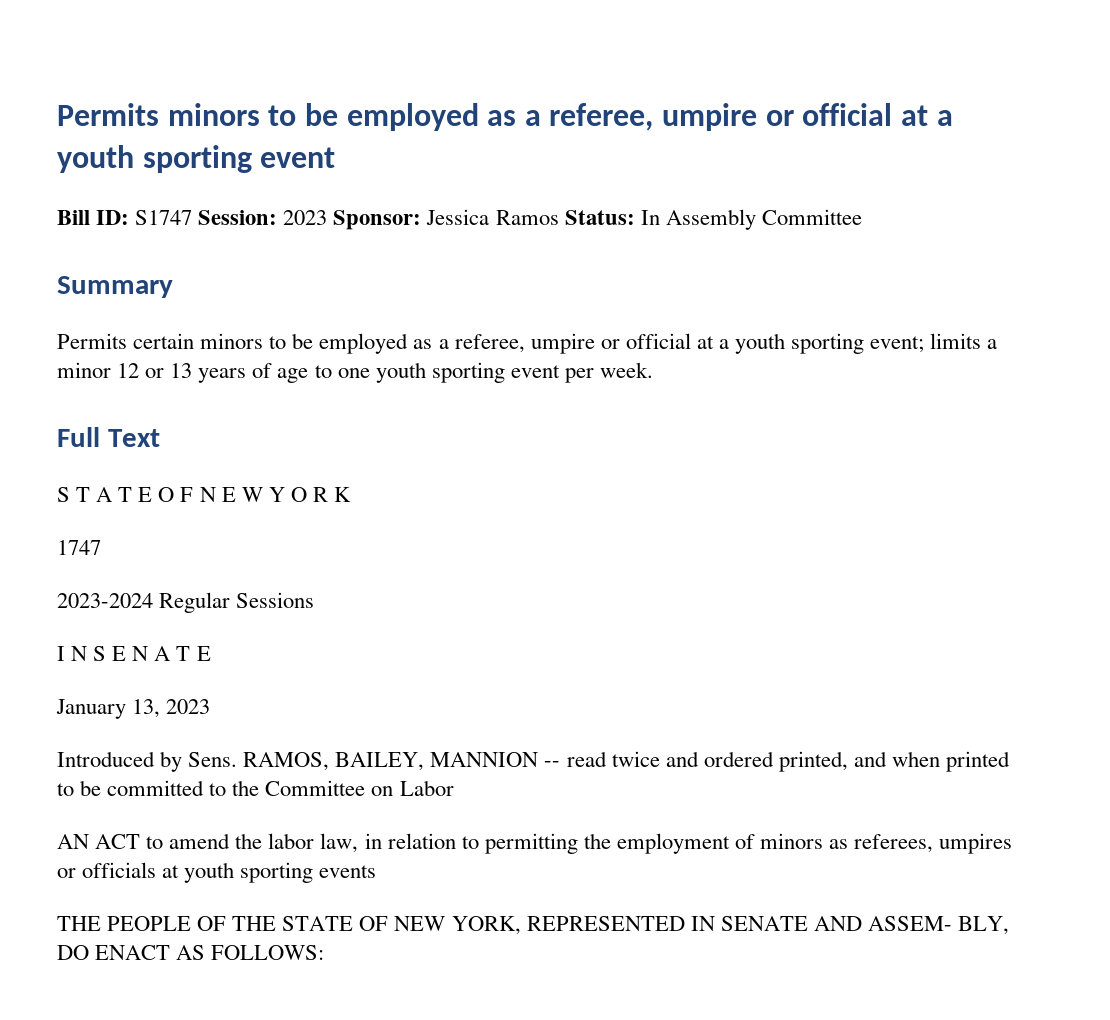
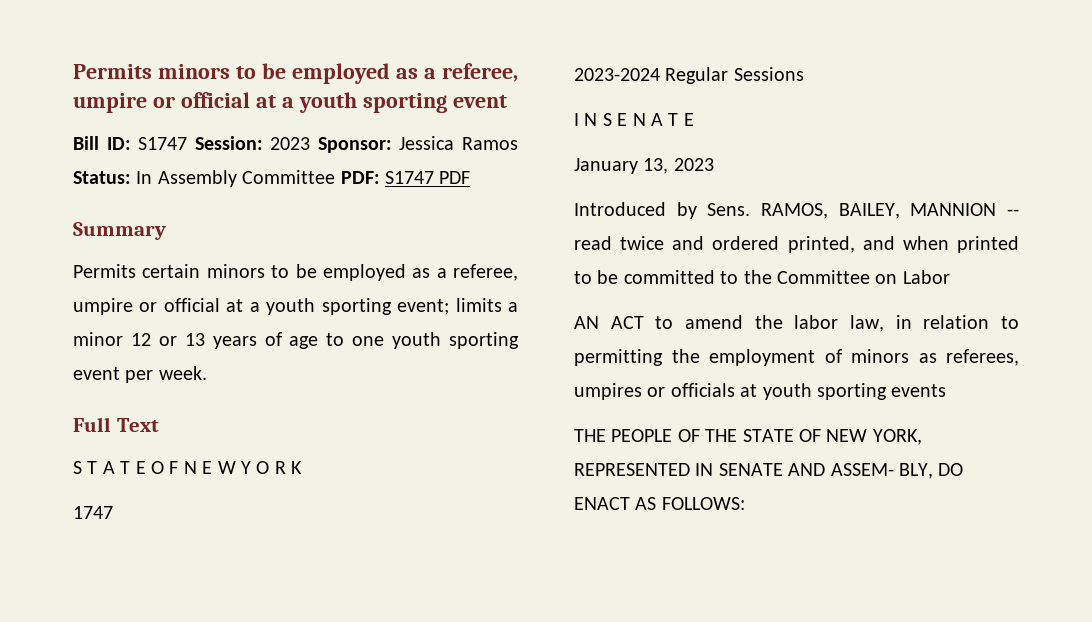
- Bill ID: S1747 Session: 2023 Sponsor: Jessica Ramos Status: In Assembly Committee
+ Bill ID: S1747 Session: 2023 Sponsor: Jessica Ramos Status: In Assembly Committee PDF: S1747 PDF

